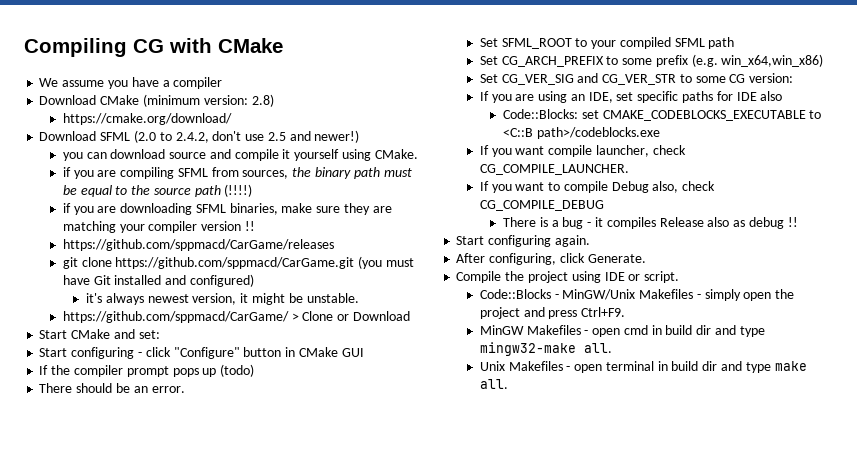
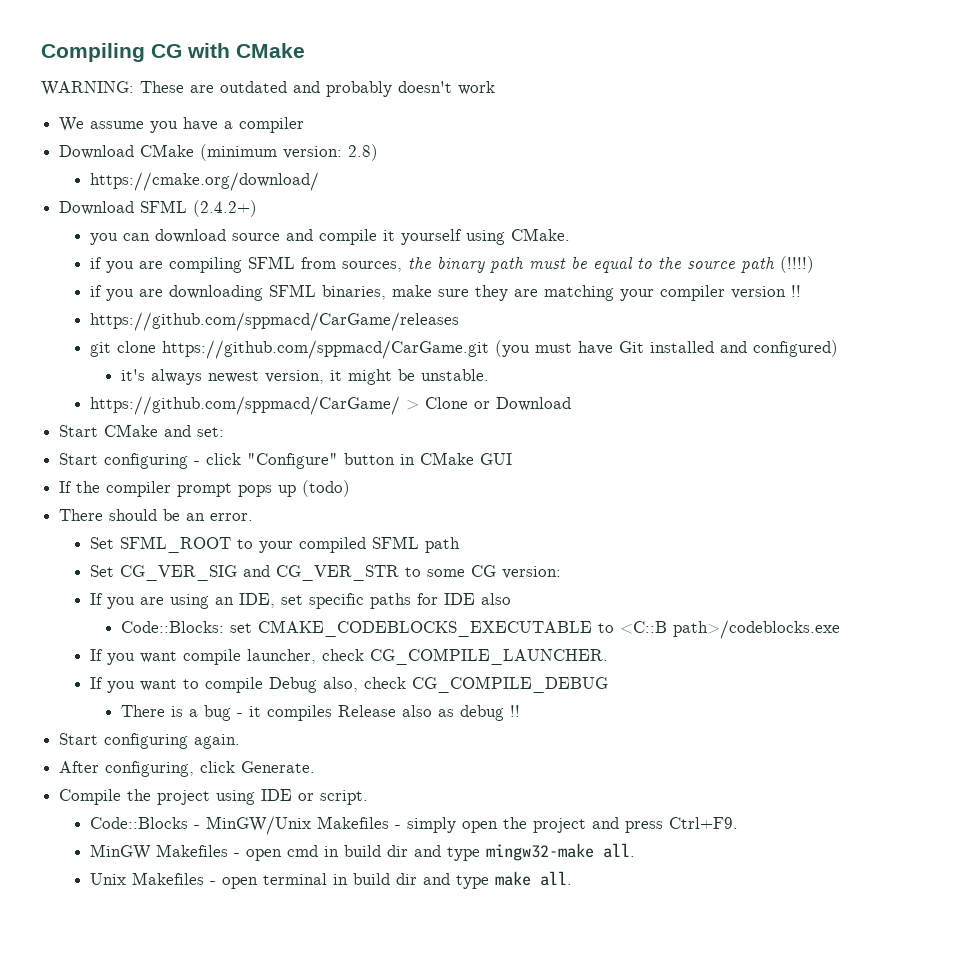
+ WARNING: These are outdated and probably doesn't work
- Download SFML (2.0 to 2.4.2, don't use 2.5 and newer!)
+ Download SFML (2.4.2+)
- Set CG_ARCH_PREFIX to some prefix (e.g. win_x64,win_x86)

